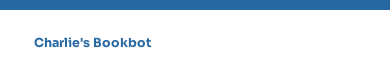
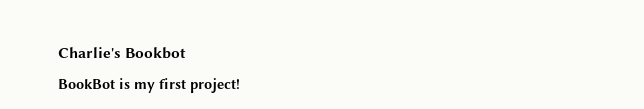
+ BookBot is my first project!

